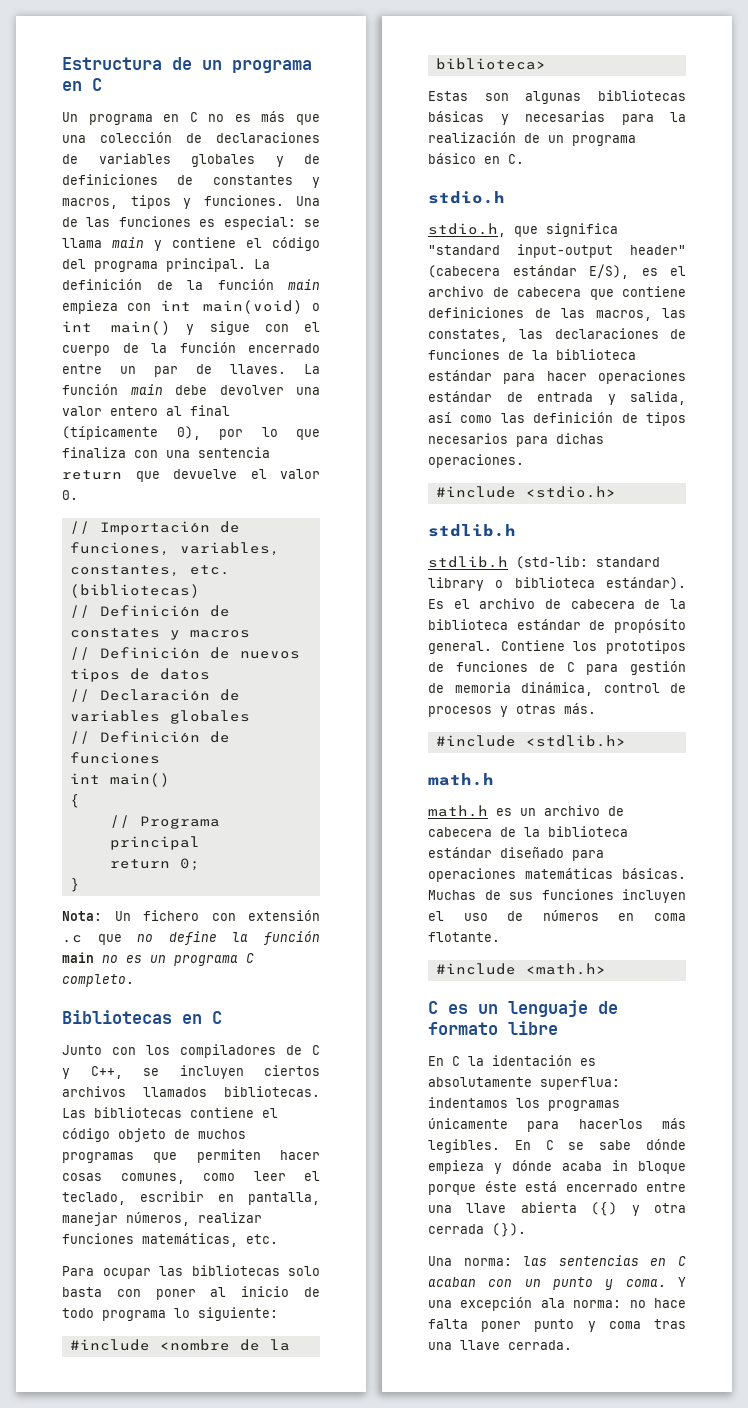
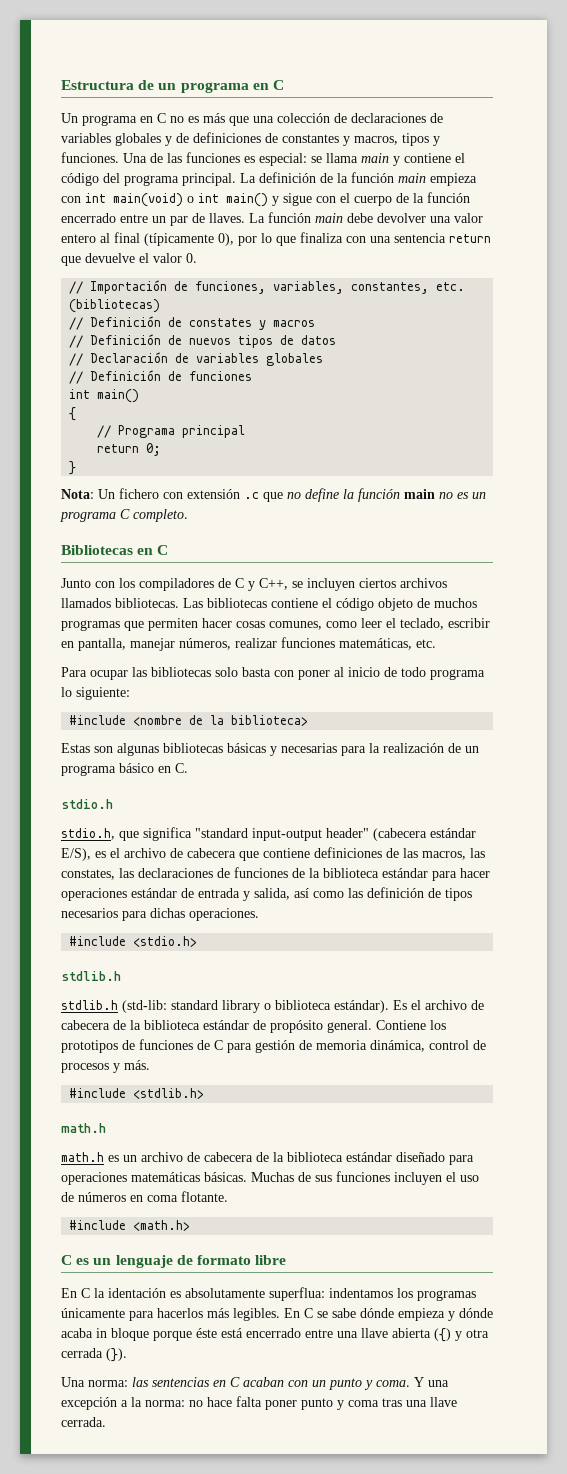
- Contiene los prototipos de funciones de C para gestión de memoria dinámica, control de procesos y otras más.
+ Contiene los prototipos de funciones de C para gestión de memoria dinámica, control de procesos y más.
- Y una excepción ala norma: no hace falta poner punto y coma tras una llave cerrada.
+ Y una excepción a la norma: no hace falta poner punto y coma tras una llave cerrada.

